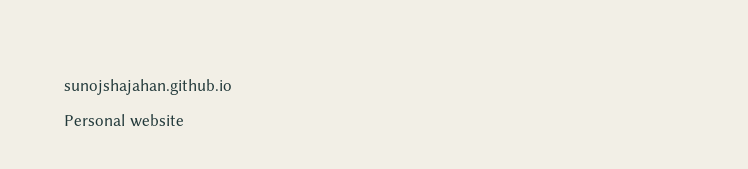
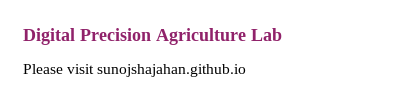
- sunojshajahan.github.io
+ Digital Precision Agriculture Lab
+ Please visit sunojshajahan.github.io
- Personal website

